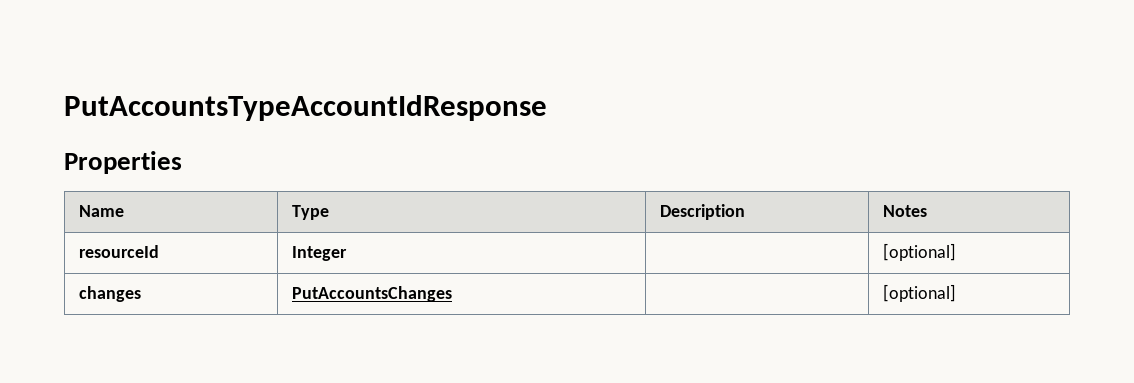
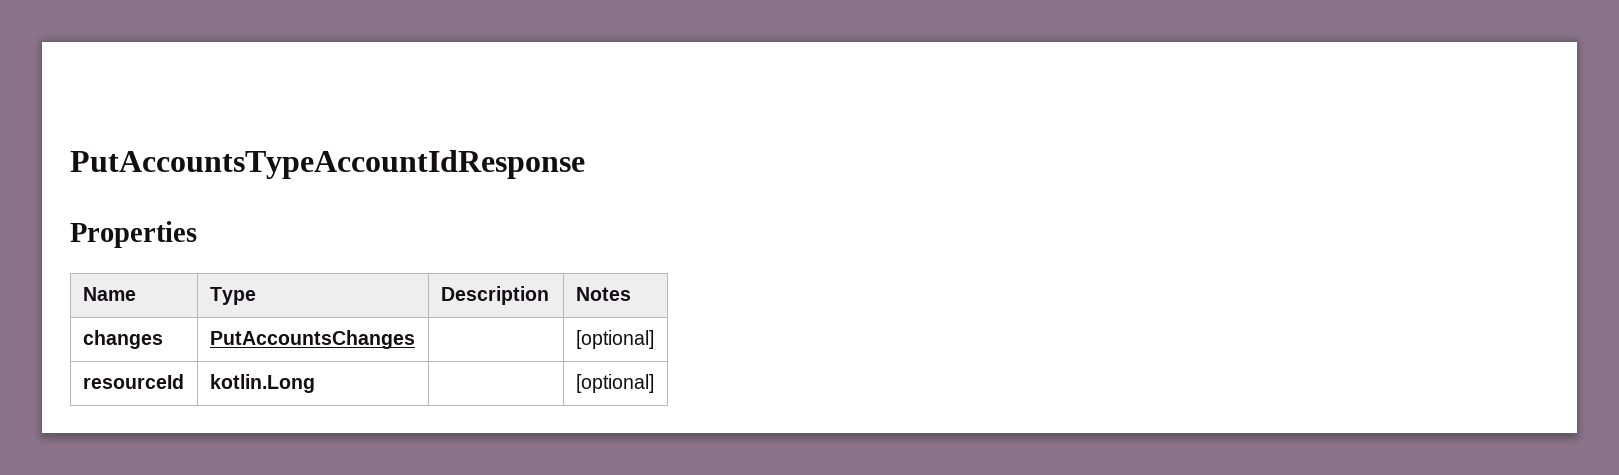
- resourceId | Integer | | [optional]
+ resourceId | kotlin.Long | | [optional]

